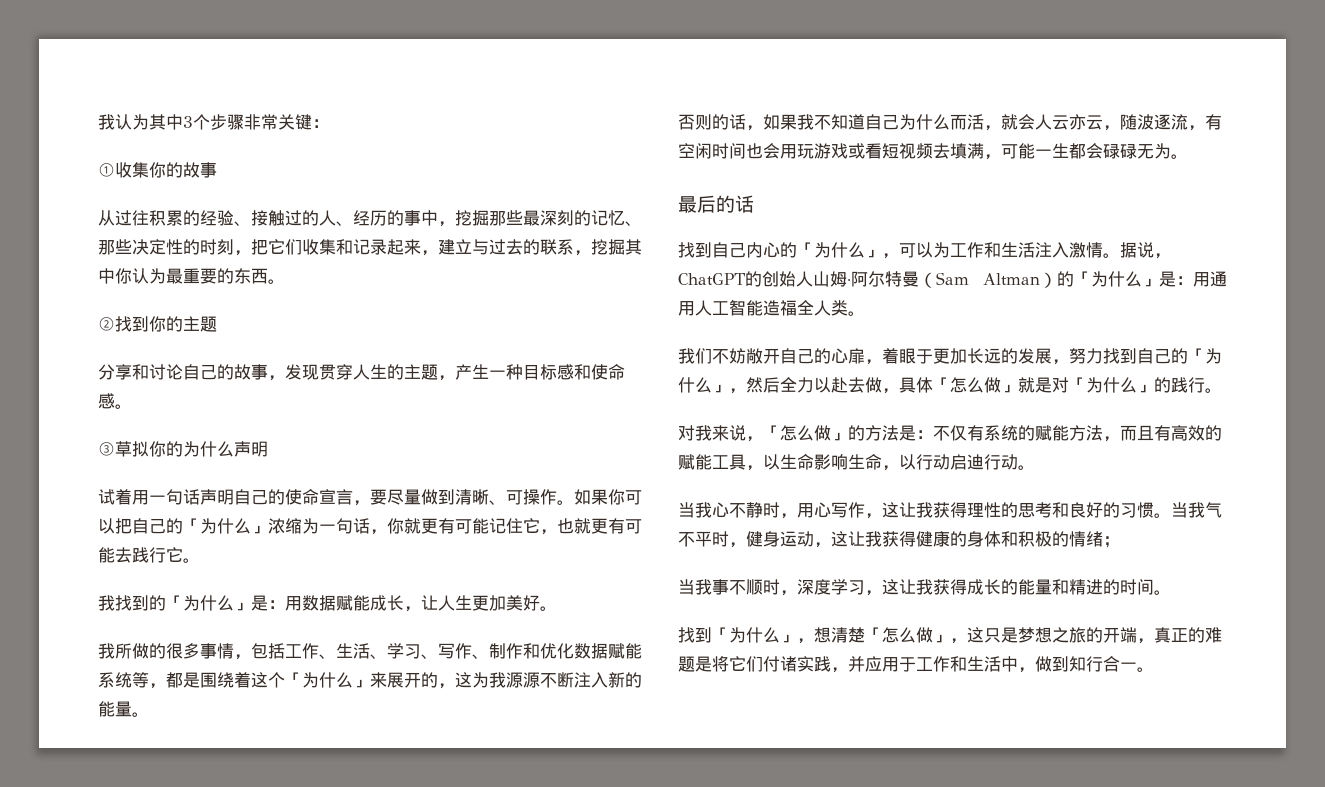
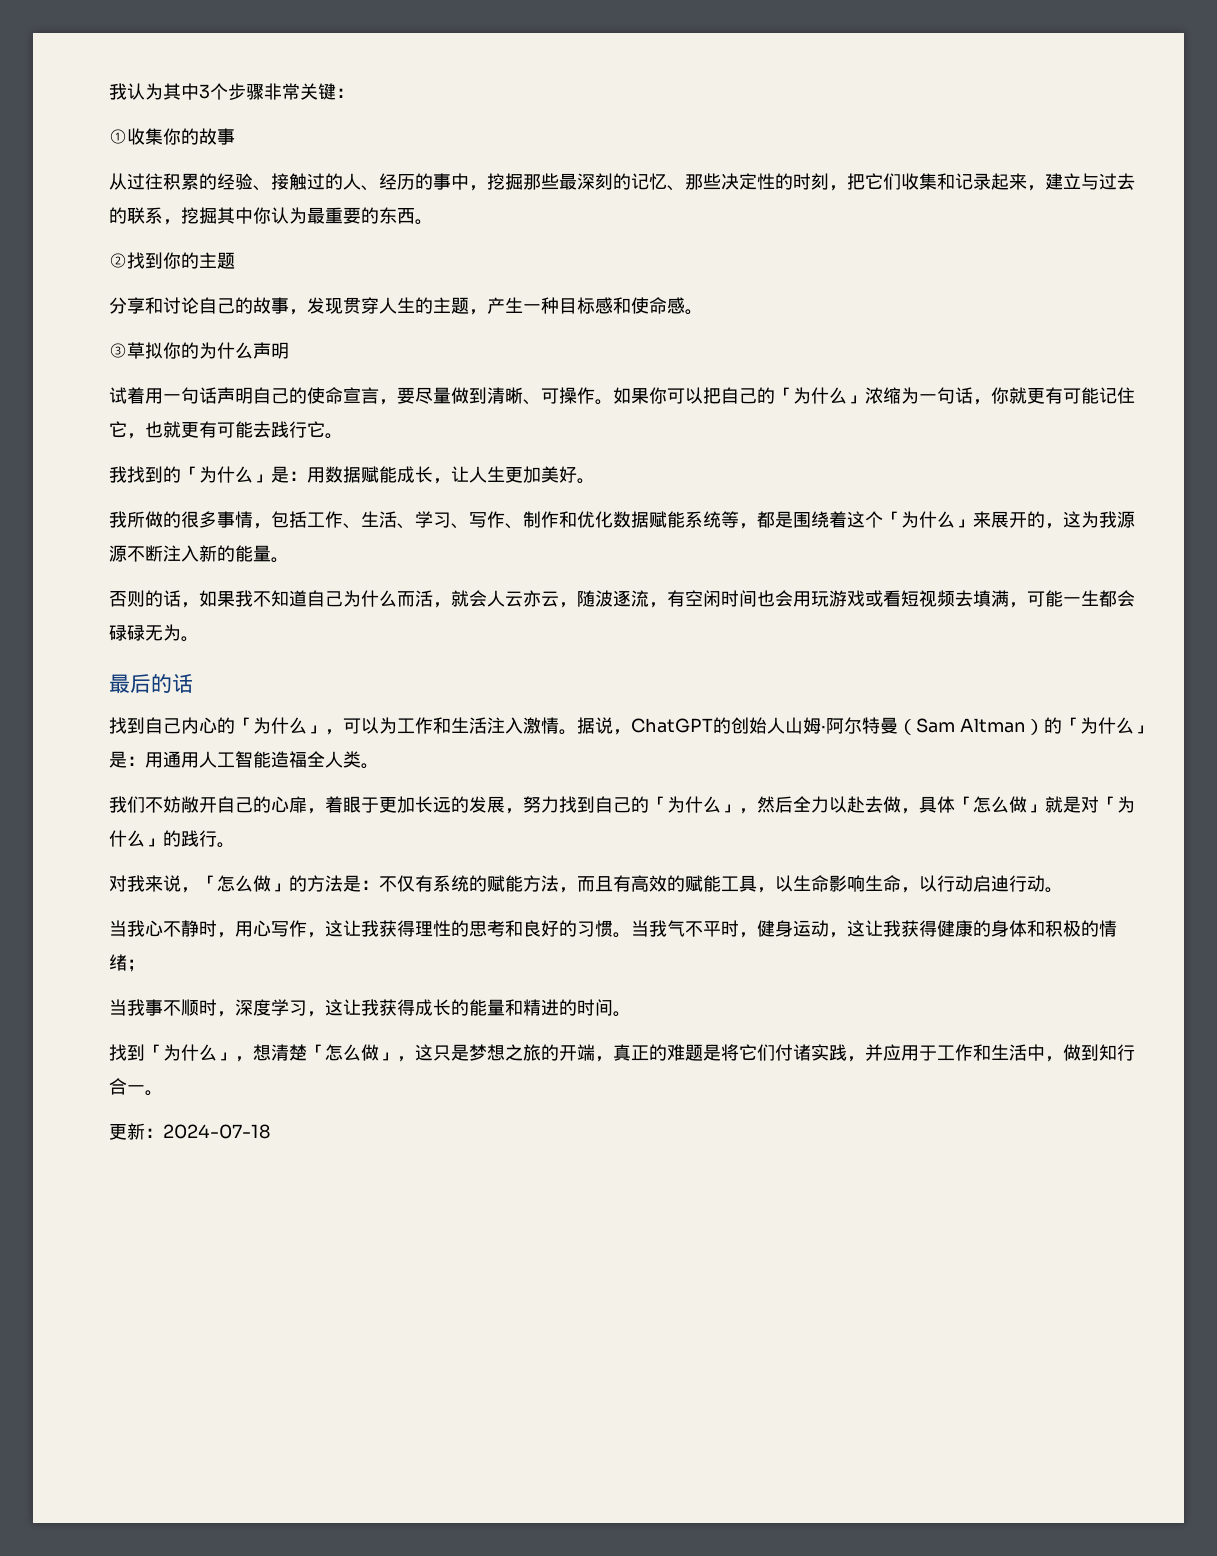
+ 更新：2024-07-18

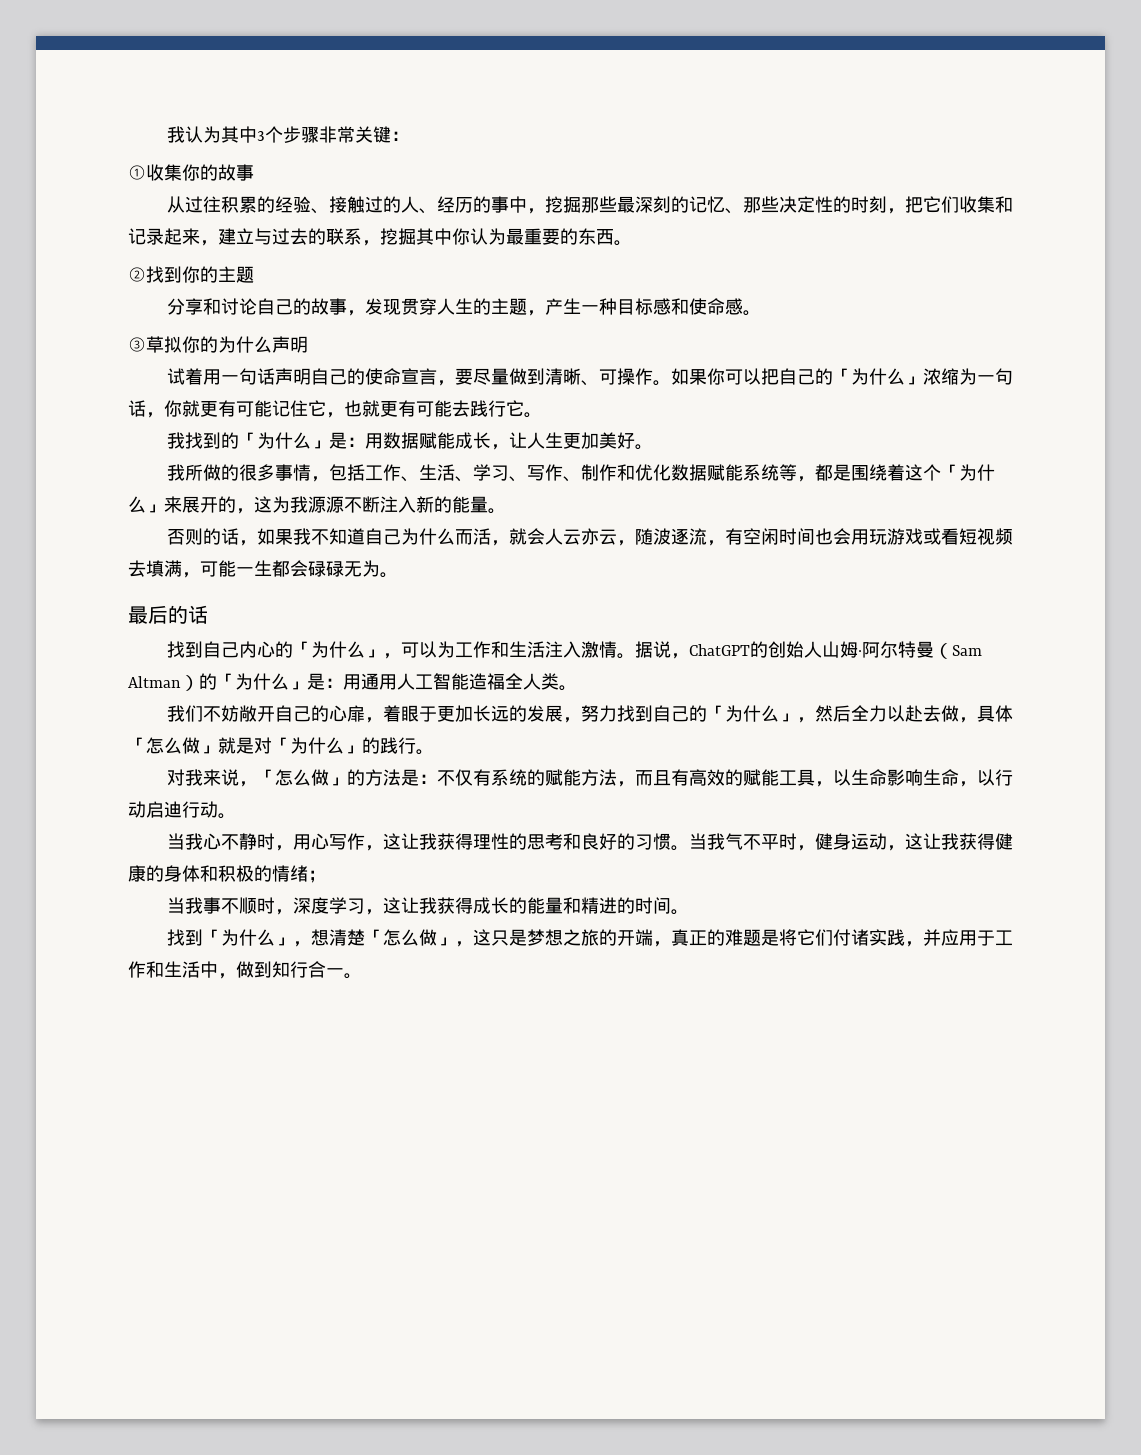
- 更新：2024-07-18

